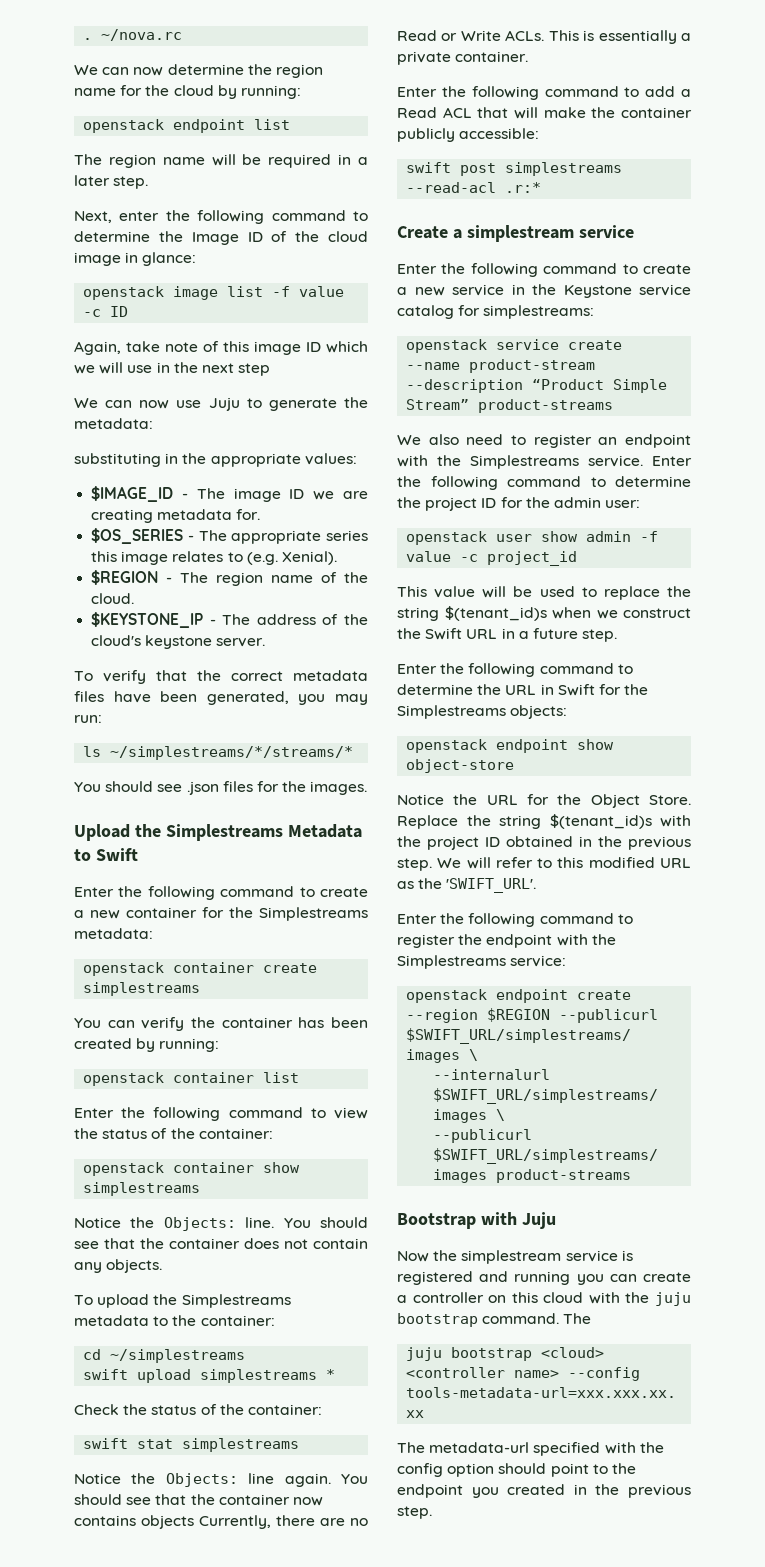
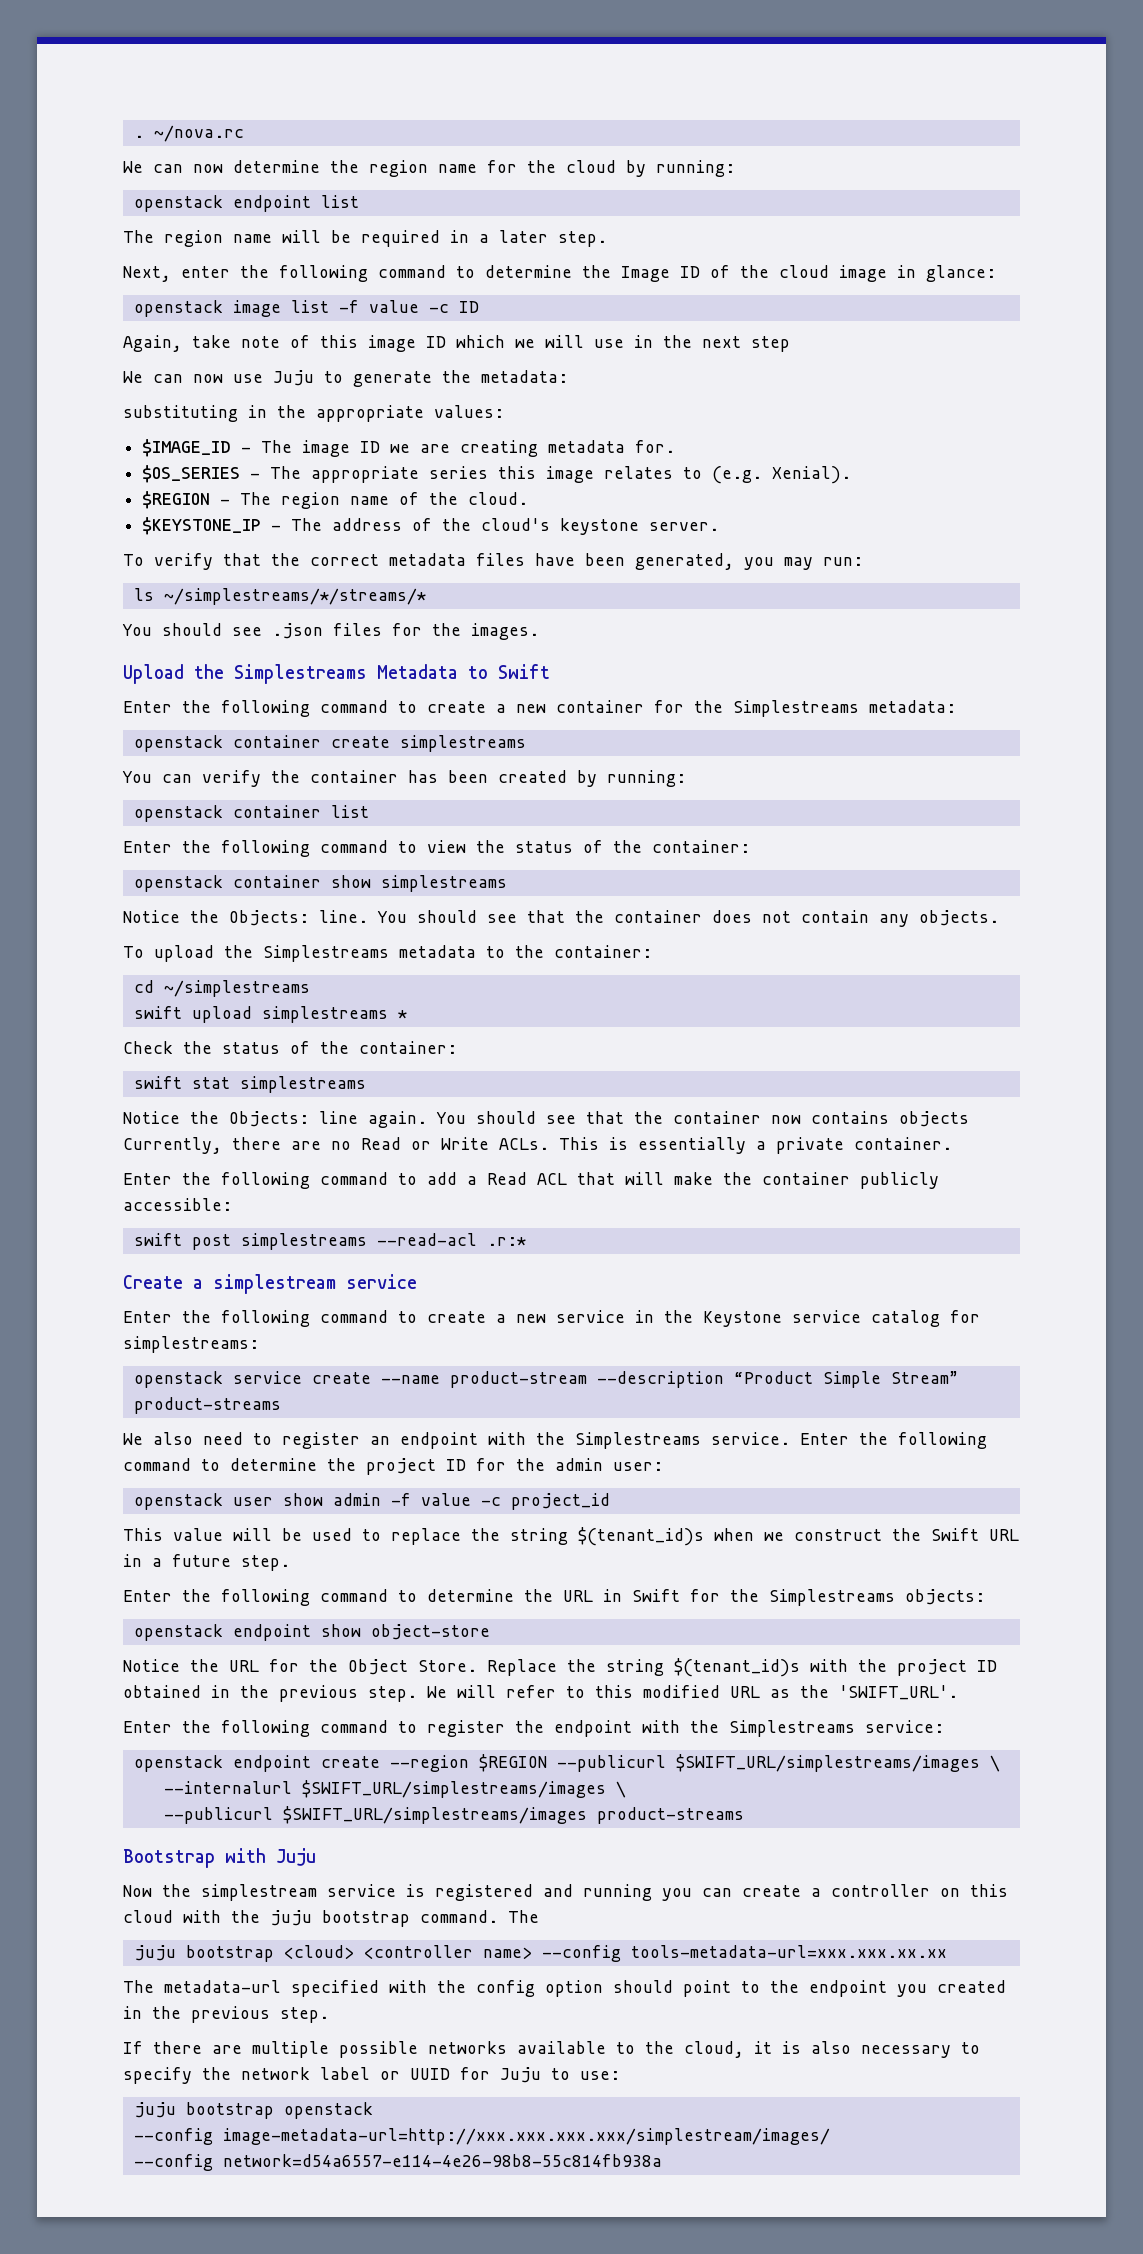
+ If there are multiple possible networks available to the cloud, it is also necessary to specify the network label or UUID for Juju to use:
+ juju bootstrap openstack
+ --config image-metadata-url=http://xxx.xxx.xxx.xxx/simplestream/images/
+ --config network=d54a6557-e114-4e26-98b8-55c814fb938a

